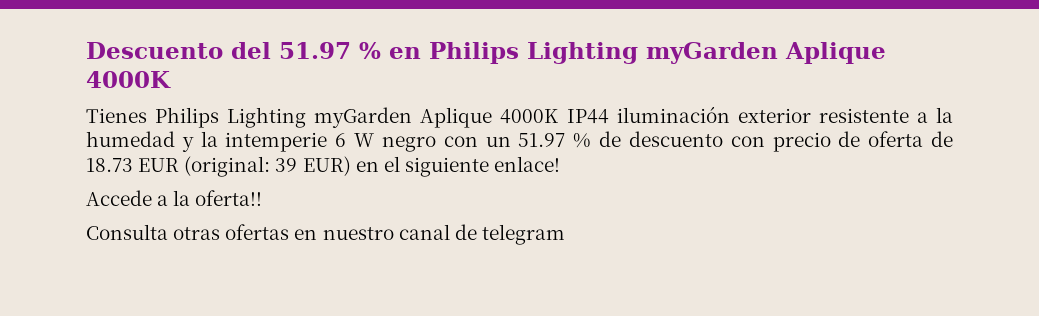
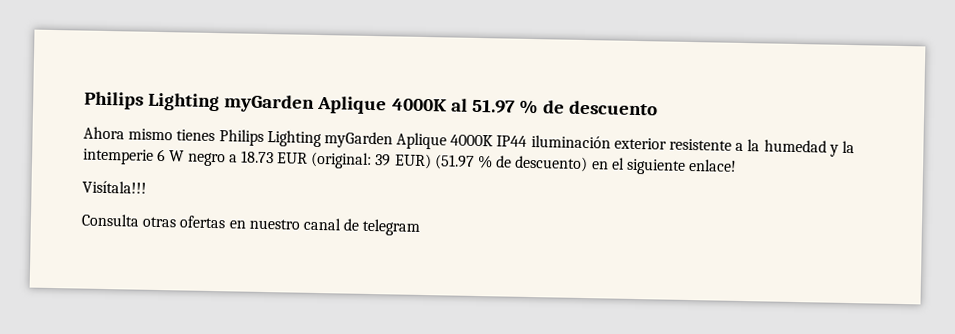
- Descuento del 51.97 % en Philips Lighting myGarden Aplique 4000K
- Tienes Philips Lighting myGarden Aplique 4000K IP44 iluminación exterior resistente a la humedad y la intemperie 6 W negro con un 51.97 % de descuento con precio de oferta de 18.73 EUR (original: 39 EUR) en el siguiente enlace!
+ Philips Lighting myGarden Aplique 4000K al 51.97 % de descuento
+ Ahora mismo tienes Philips Lighting myGarden Aplique 4000K IP44 iluminación exterior resistente a la humedad y la intemperie 6 W negro a 18.73 EUR (original: 39 EUR) (51.97 % de descuento) en el siguiente enlace!
- Accede a la oferta!!
+ Visítala!!!

